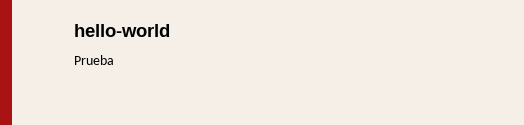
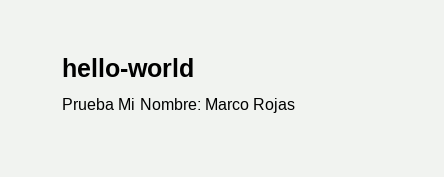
- Prueba
+ Prueba Mi Nombre: Marco Rojas

